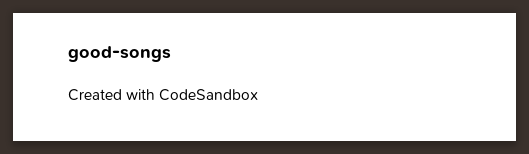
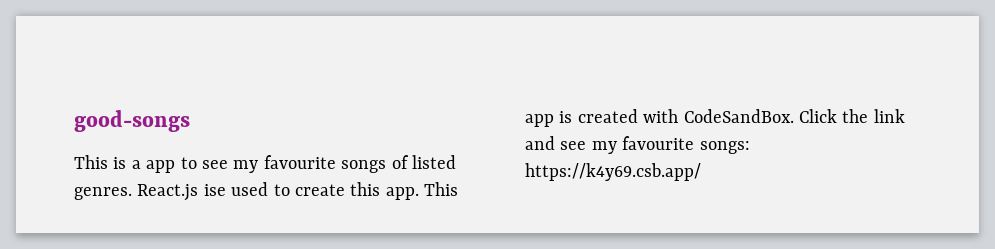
- Created with CodeSandbox
+ This is a app to see my favourite songs of listed genres. React.js ise used to create this app. This app is created with CodeSandBox. Click the link and see my favourite songs: https://k4y69.csb.app/

